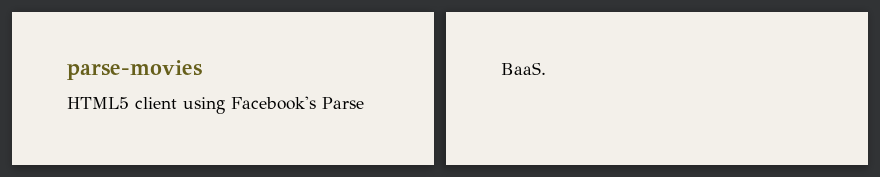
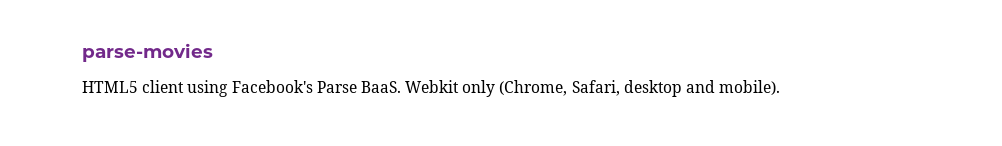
+ Webkit only (Chrome, Safari, desktop and mobile).

